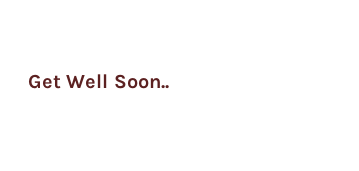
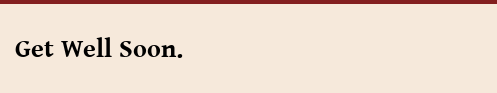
- Get Well Soon..
+ Get Well Soon.

